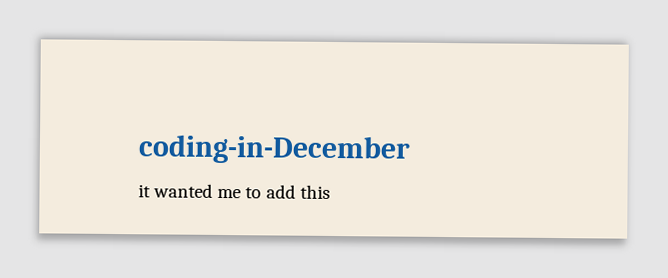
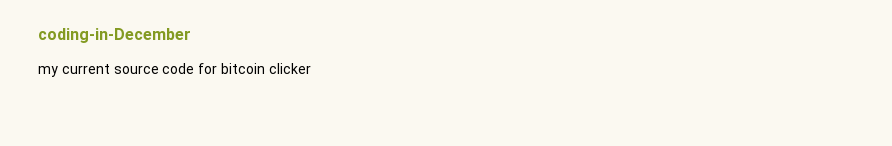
- it wanted me to add this
+ my current source code for bitcoin clicker

